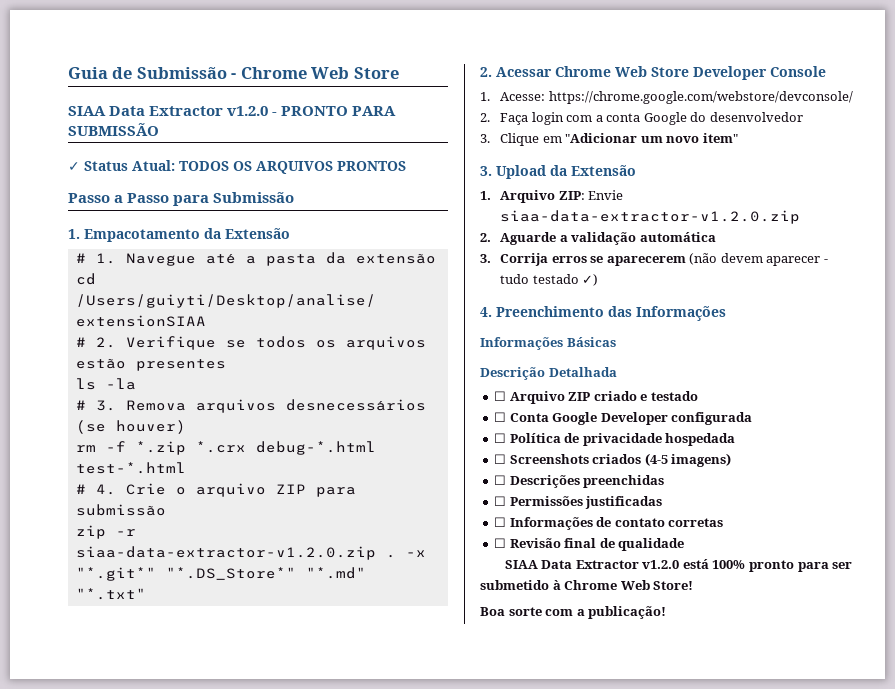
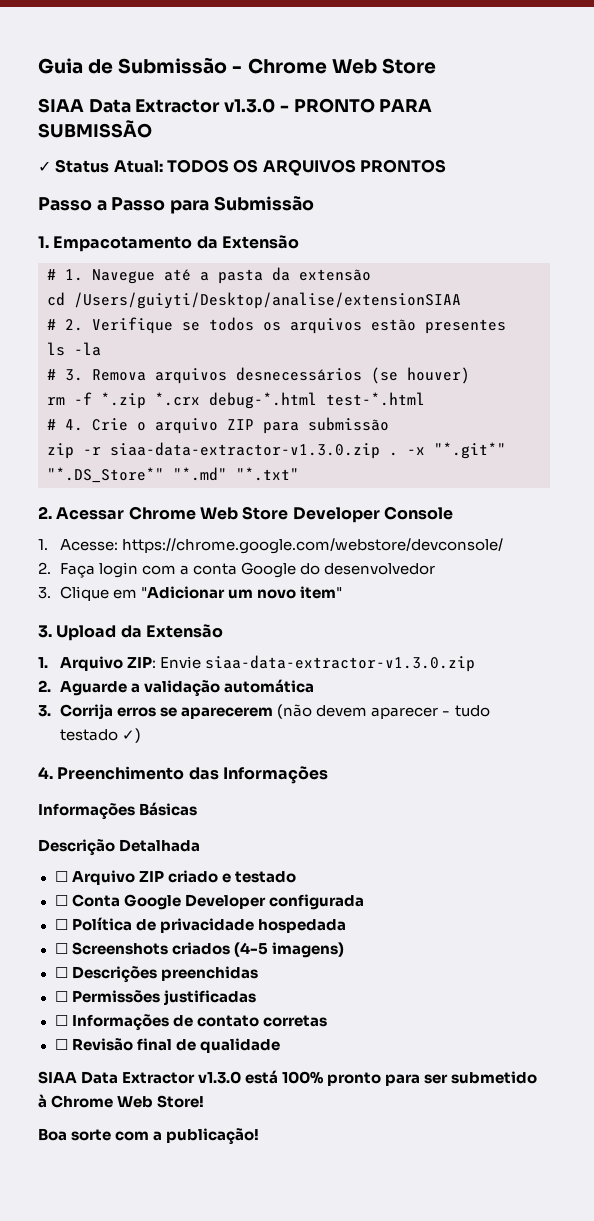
- SIAA Data Extractor v1.2.0 - PRONTO PARA SUBMISSÃO
+ SIAA Data Extractor v1.3.0 - PRONTO PARA SUBMISSÃO
- zip -r siaa-data-extractor-v1.2.0.zip .
+ zip -r siaa-data-extractor-v1.3.0.zip .
- 1. Arquivo ZIP: Envie siaa-data-extractor-v1.2.0.zip
+ 1. Arquivo ZIP: Envie siaa-data-extractor-v1.3.0.zip
- SIAA Data Extractor v1.2.0 está 100% pronto para ser submetido à Chrome Web Store!
+ SIAA Data Extractor v1.3.0 está 100% pronto para ser submetido à Chrome Web Store!

